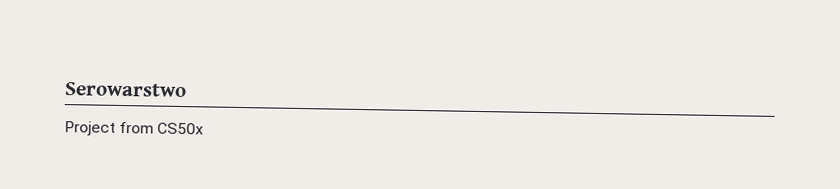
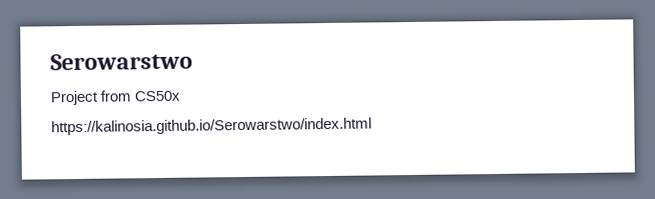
+ https://kalinosia.github.io/Serowarstwo/index.html

